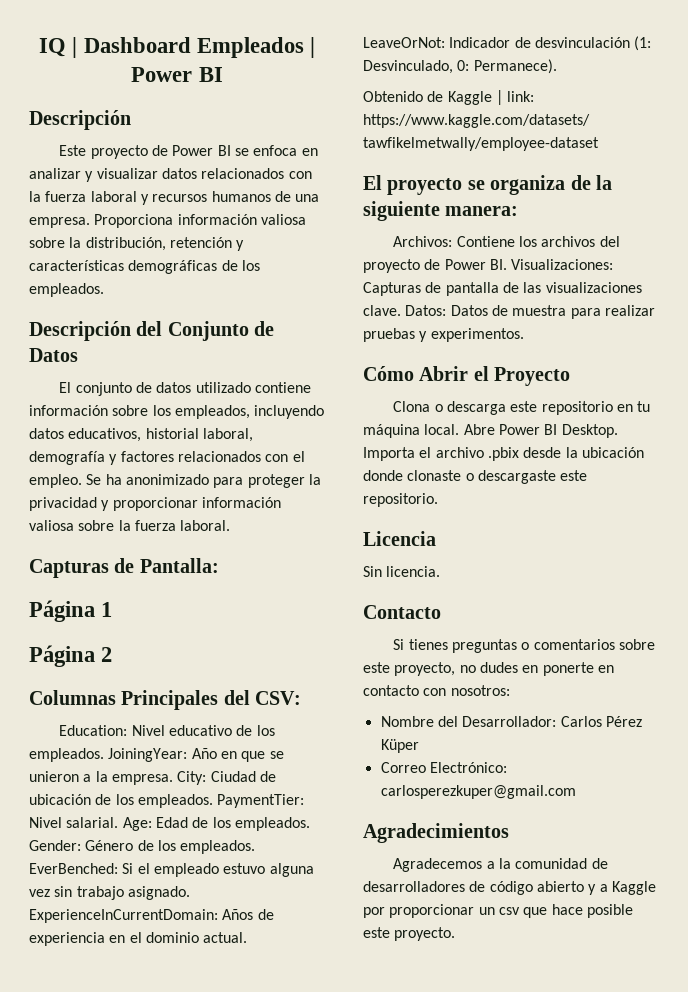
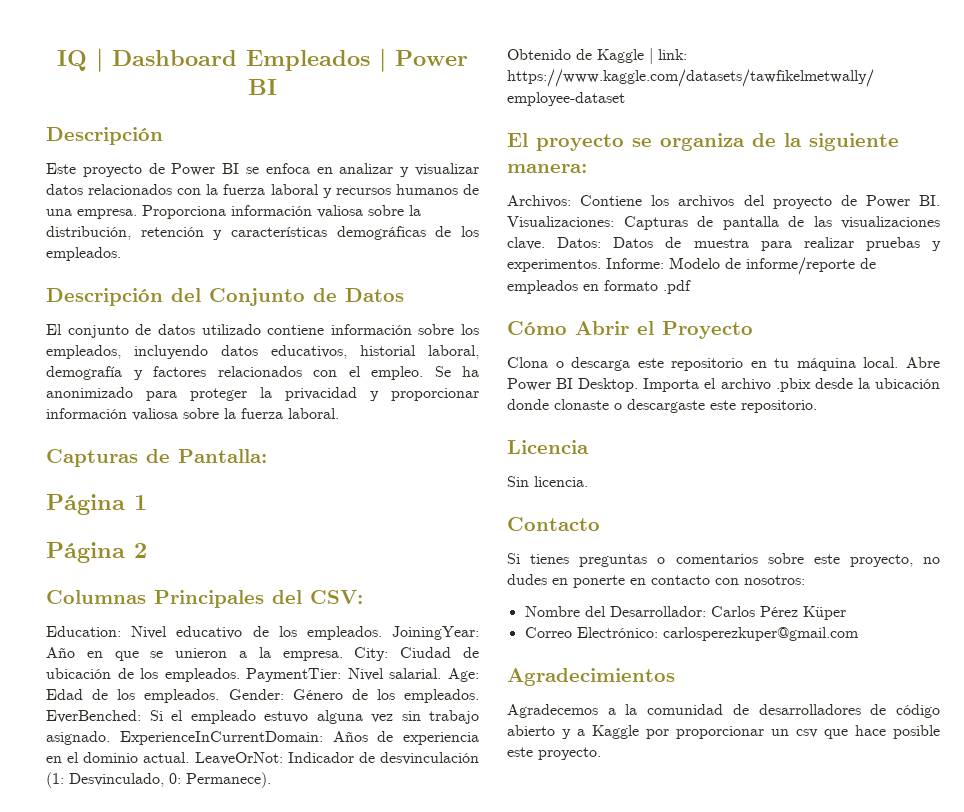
+ Informe: Modelo de informe/reporte de empleados en formato .pdf

